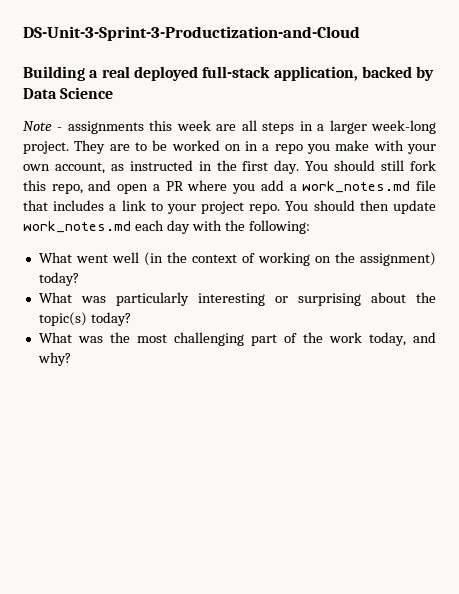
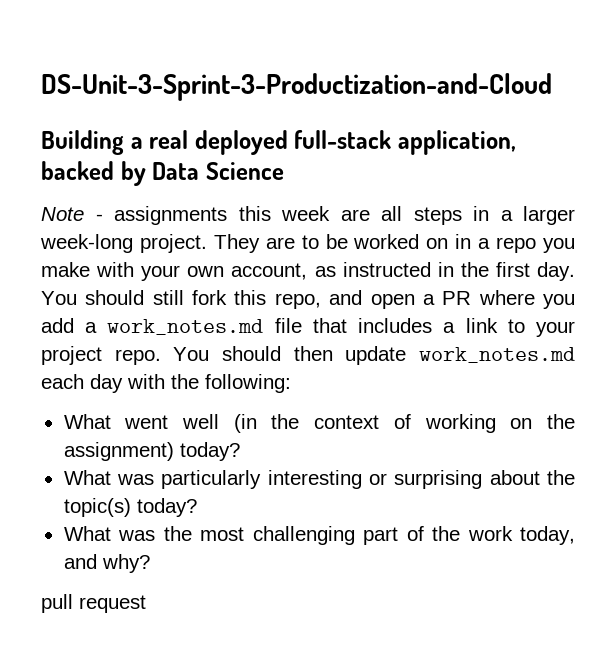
+ pull request

